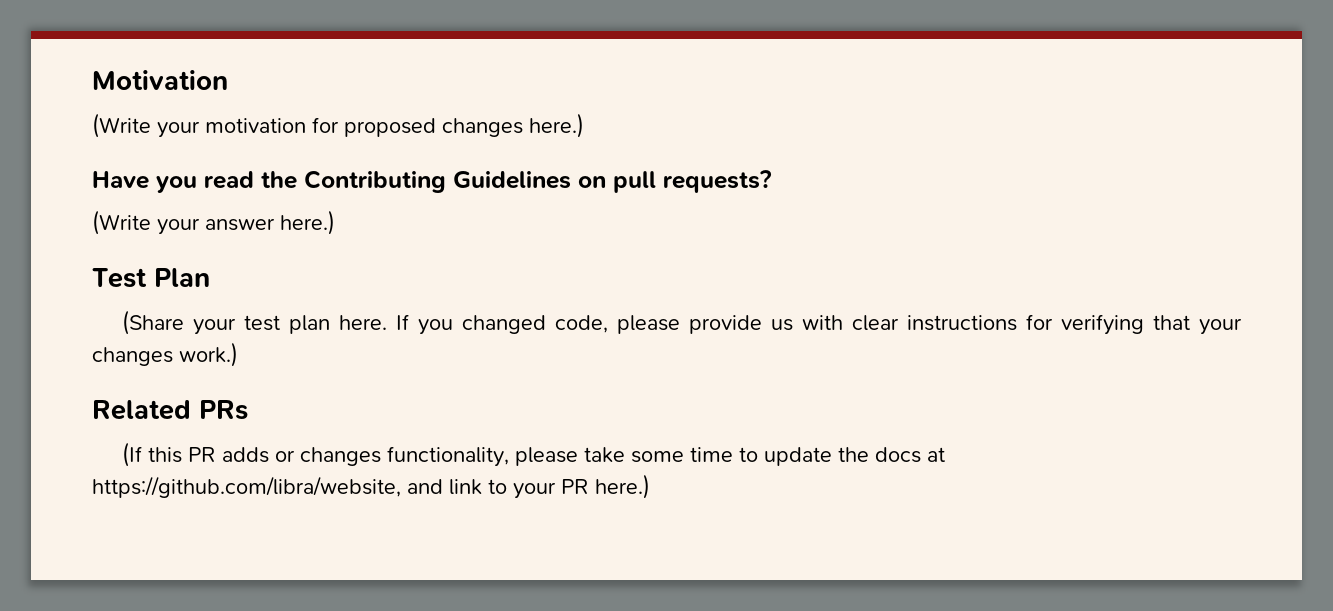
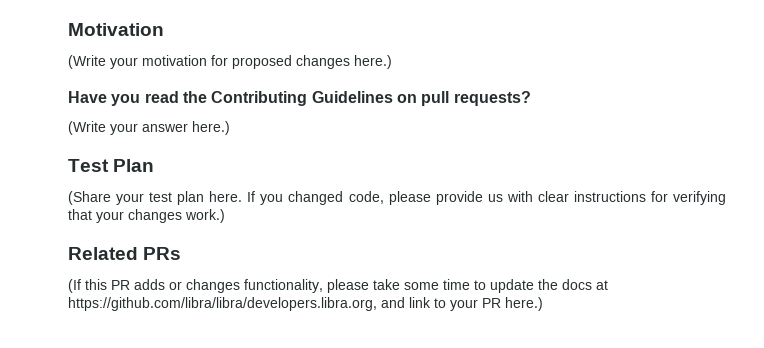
- (If this PR adds or changes functionality, please take some time to update the docs at https://github.com/libra/website, and link to your PR here.)
+ (If this PR adds or changes functionality, please take some time to update the docs at https://github.com/libra/libra/developers.libra.org, and link to your PR here.)

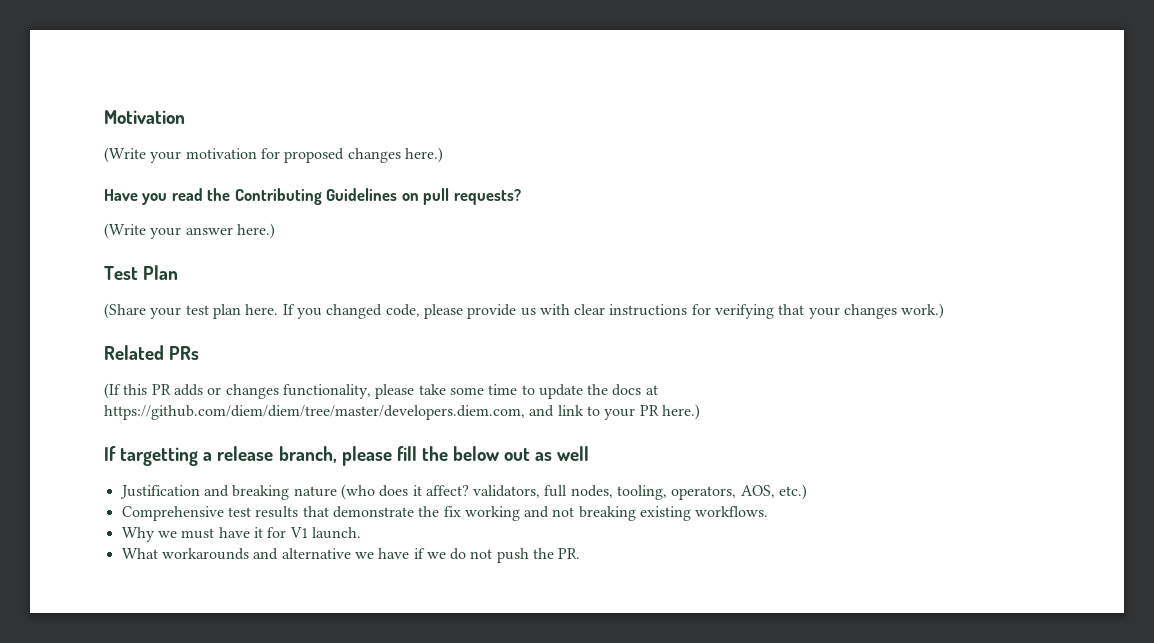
- (If this PR adds or changes functionality, please take some time to update the docs at https://github.com/libra/libra/developers.libra.org, and link to your PR here.)
+ (If this PR adds or changes functionality, please take some time to update the docs at https://github.com/diem/diem/tree/master/developers.diem.com, and link to your PR here.)
+ If targetting a release branch, please fill the below out as well
+ Justification and breaking nature (who does it affect? validators, full nodes, tooling, operators, AOS, etc.)
+ Comprehensive test results that demonstrate the fix working and not breaking existing workflows.
+ Why we must have it for V1 launch.
+ What workarounds and alternative we have if we do not push the PR.

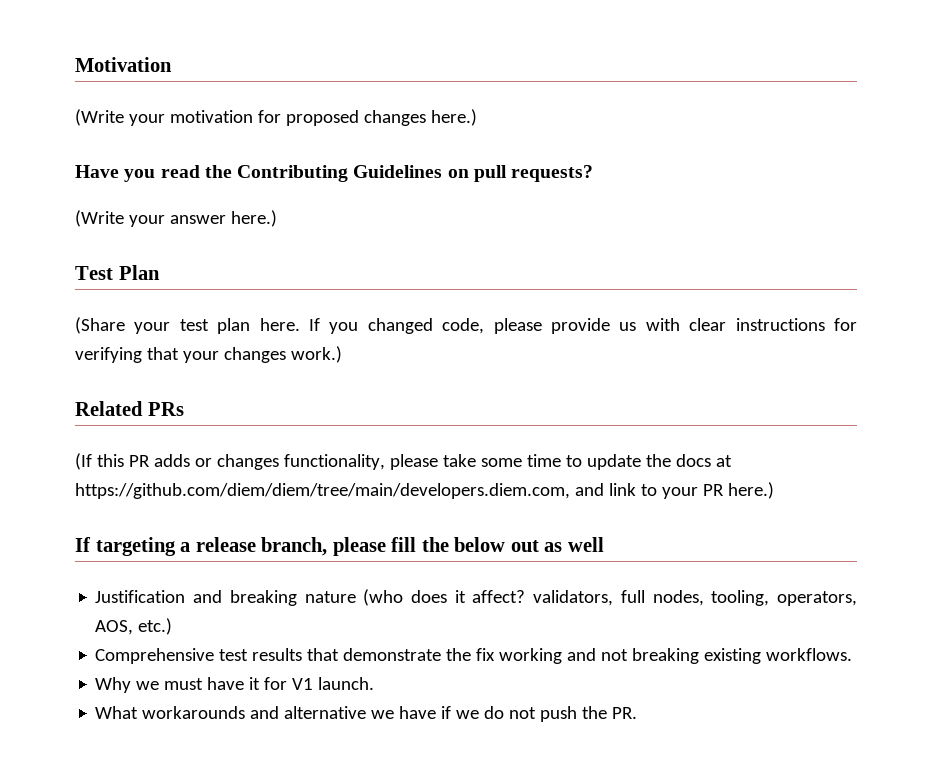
- (If this PR adds or changes functionality, please take some time to update the docs at https://github.com/diem/diem/tree/master/developers.diem.com, and link to your PR here.)
+ (If this PR adds or changes functionality, please take some time to update the docs at https://github.com/diem/diem/tree/main/developers.diem.com, and link to your PR here.)
- If targetting a release branch, please fill the below out as well
+ If targeting a release branch, please fill the below out as well

